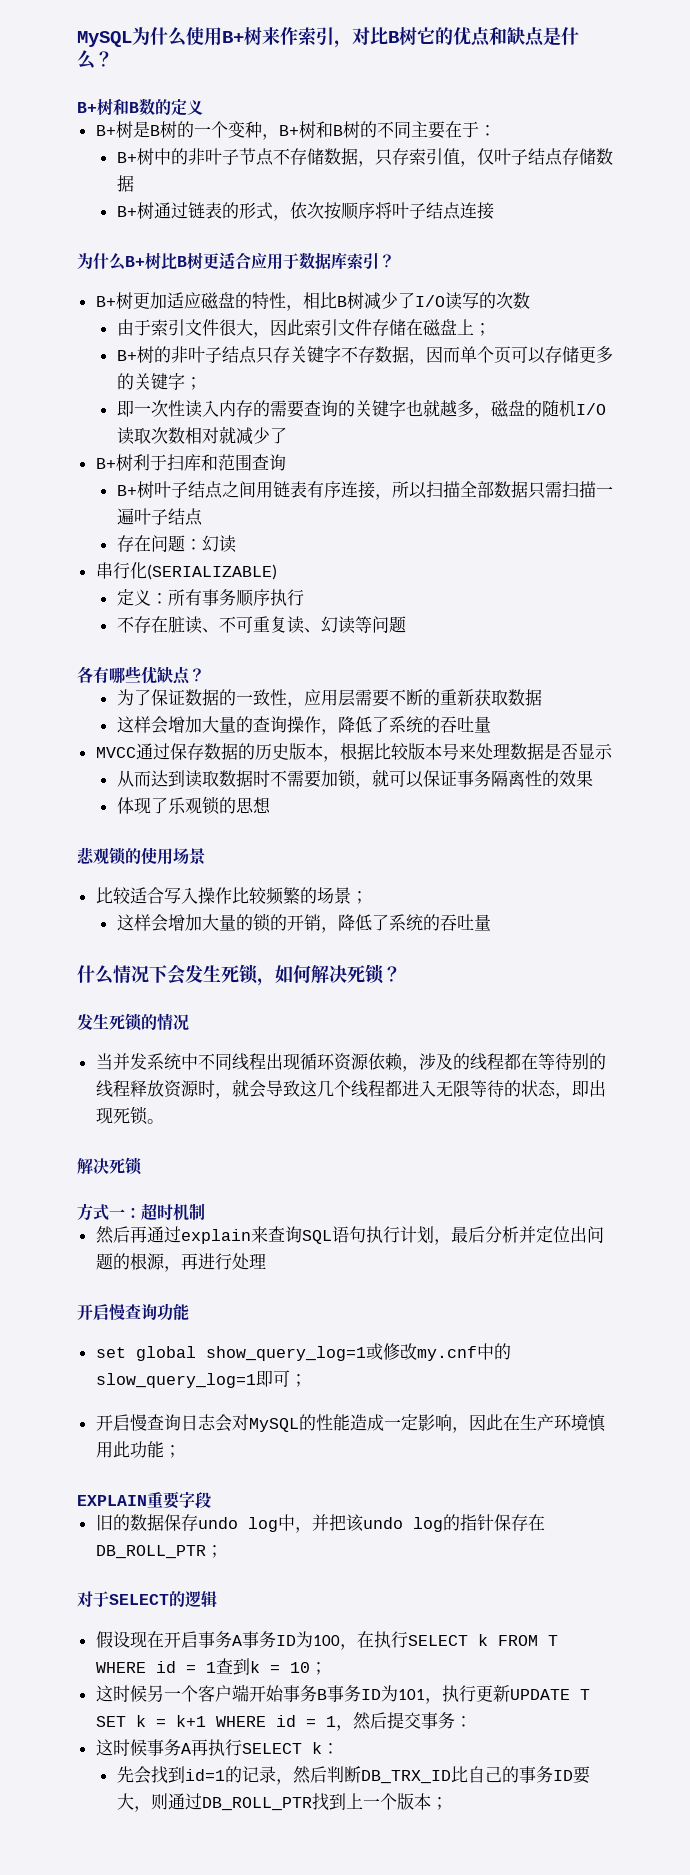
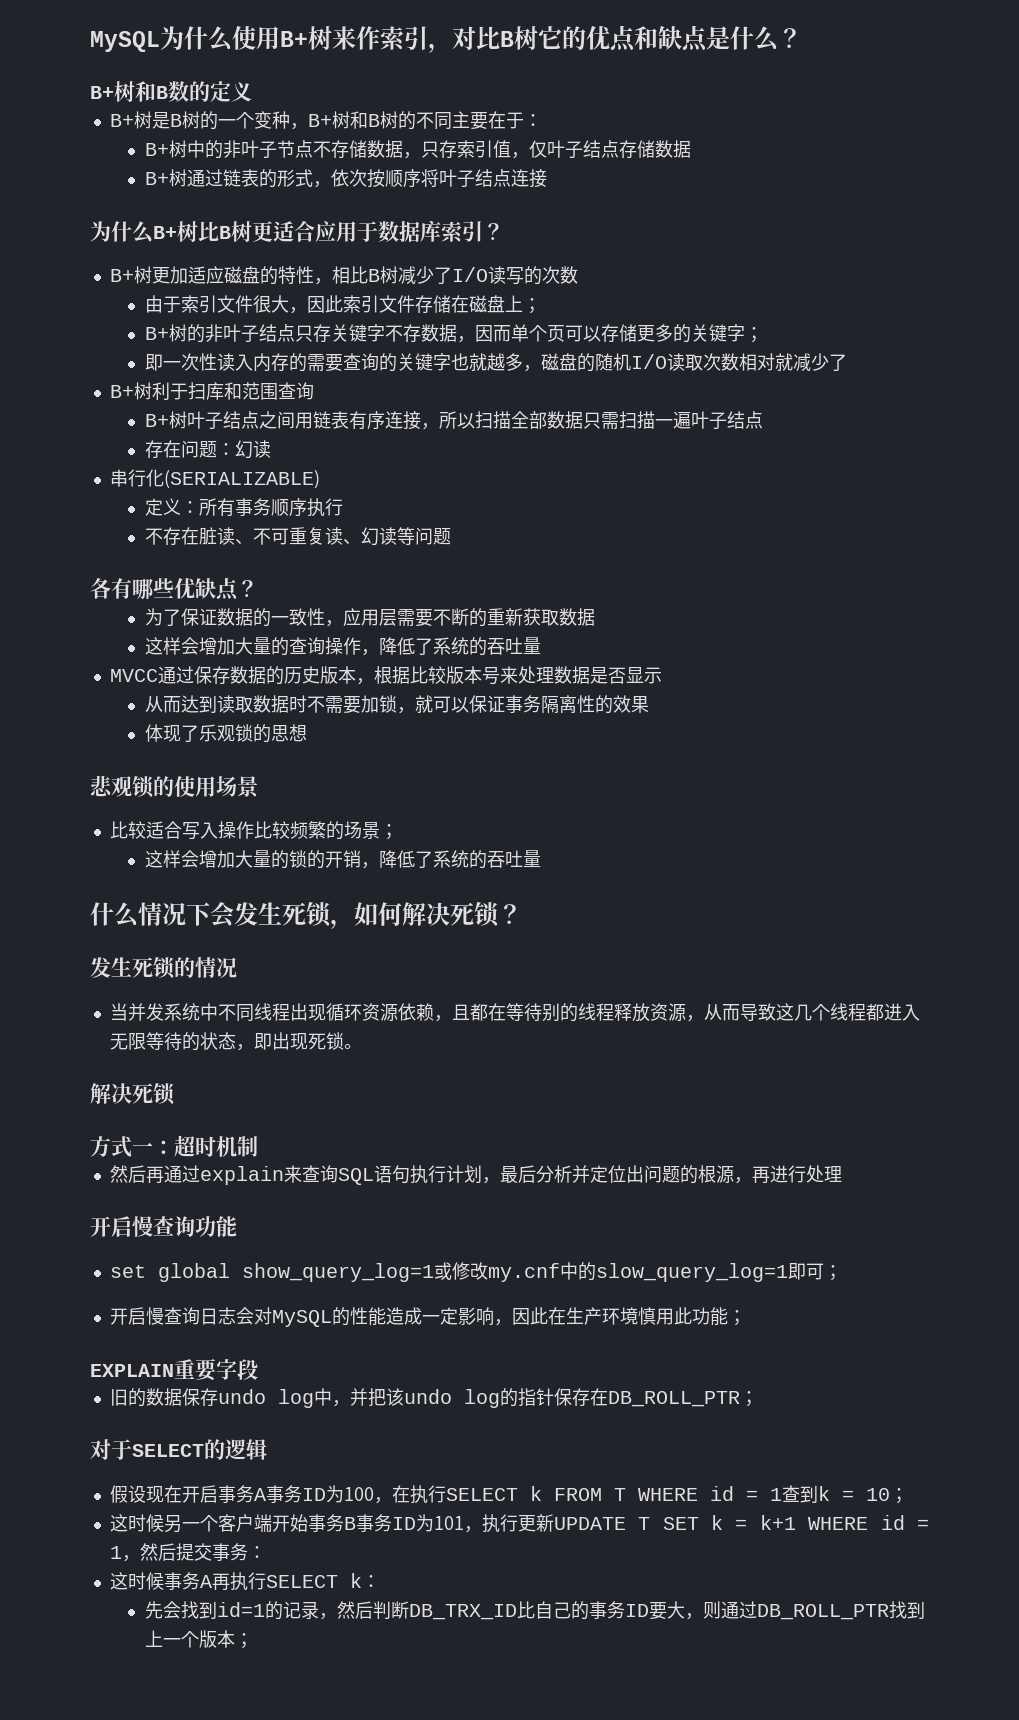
- 当并发系统中不同线程出现循环资源依赖，涉及的线程都在等待别的线程释放资源时，就会导致这几个线程都进入无限等待的状态，即出现死锁。
+ 当并发系统中不同线程出现循环资源依赖，且都在等待别的线程释放资源，从而导致这几个线程都进入无限等待的状态，即出现死锁。

